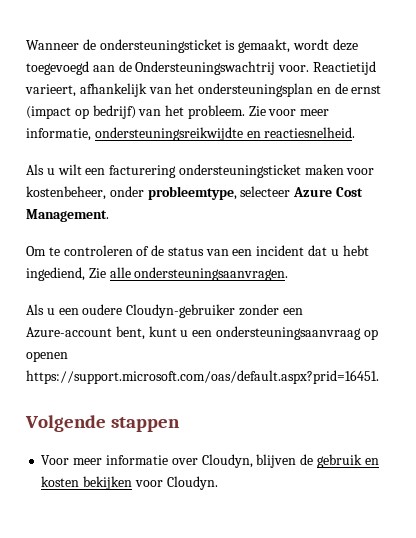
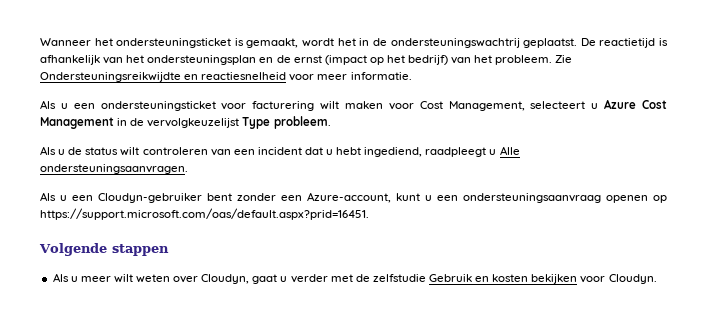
- Wanneer de ondersteuningsticket is gemaakt, wordt deze toegevoegd aan de Ondersteuningswachtrij voor. Reactietijd varieert, afhankelijk van het ondersteuningsplan en de ernst (impact op bedrijf) van het probleem.
+ Wanneer het ondersteuningsticket is gemaakt, wordt het in de ondersteuningswachtrij geplaatst. De reactietijd is afhankelijk van het ondersteuningsplan en de ernst (impact op het bedrijf) van het probleem.
- Zie voor meer informatie, ondersteuningsreikwijdte en reactiesnelheid.
- Als u wilt een facturering ondersteuningsticket maken voor kostenbeheer, onder probleemtype, selecteer Azure Cost Management.
- Om te controleren of de status van een incident dat u hebt ingediend, Zie alle ondersteuningsaanvragen.
+ Zie Ondersteuningsreikwijdte en reactiesnelheid voor meer informatie.
+ Als u een ondersteuningsticket voor facturering wilt maken voor Cost Management, selecteert u Azure Cost Management in de vervolgkeuzelijst Type probleem.
+ Als u de status wilt controleren van een incident dat u hebt ingediend, raadpleegt u Alle ondersteuningsaanvragen.
- Als u een oudere Cloudyn-gebruiker zonder een Azure-account bent, kunt u een ondersteuningsaanvraag op openen https://support.microsoft.com/oas/default.aspx?prid=16451.
+ Als u een Cloudyn-gebruiker bent zonder een Azure-account, kunt u een ondersteuningsaanvraag openen op https://support.microsoft.com/oas/default.aspx?prid=16451.
- Voor meer informatie over Cloudyn, blijven de gebruik en kosten bekijken voor Cloudyn.
+ Als u meer wilt weten over Cloudyn, gaat u verder met de zelfstudie Gebruik en kosten bekijken voor Cloudyn.

